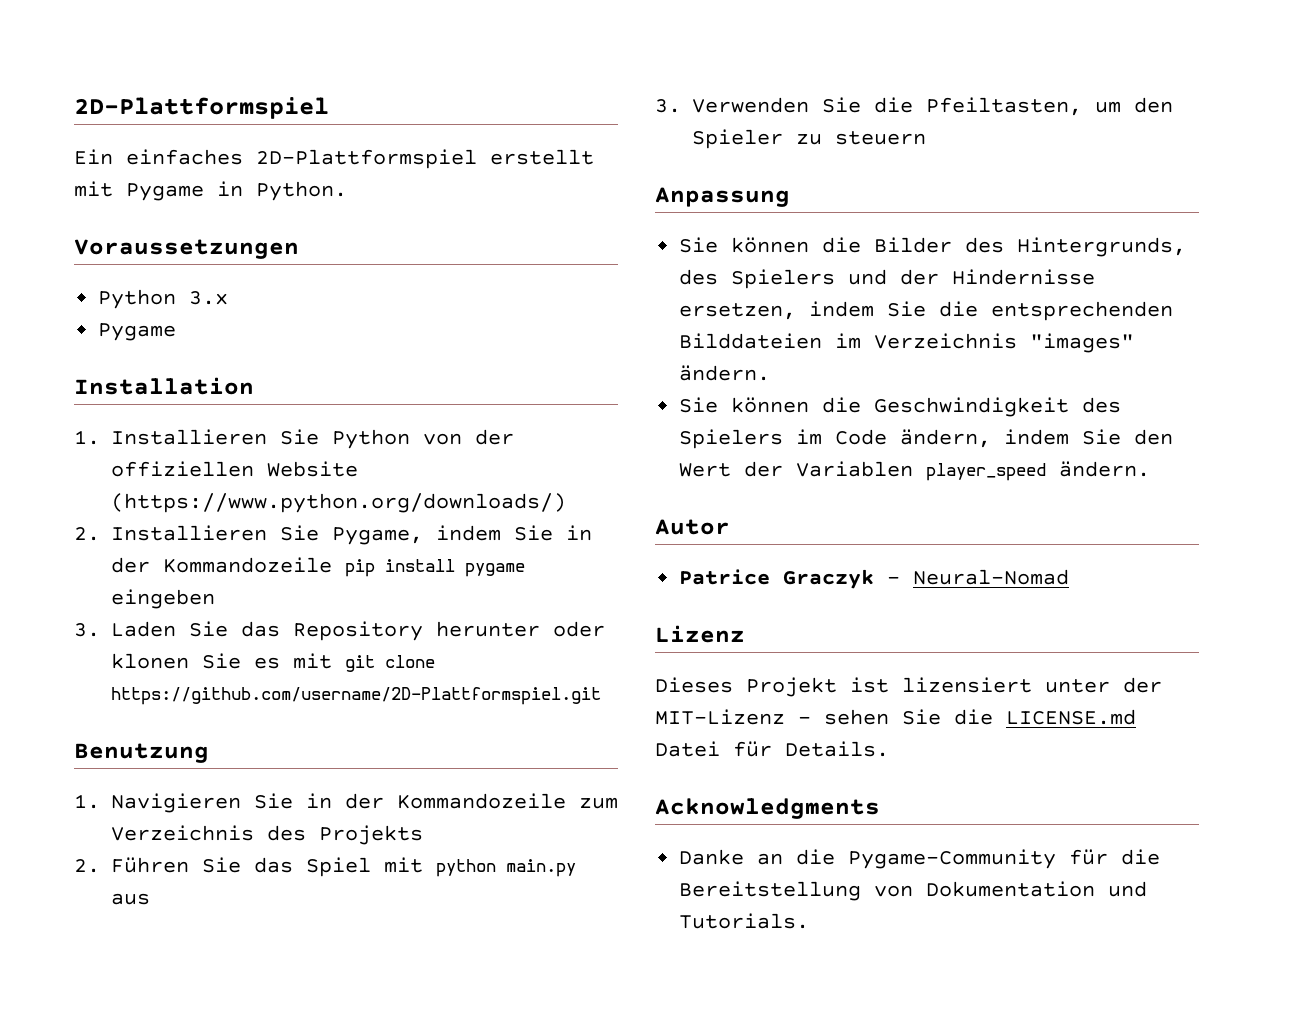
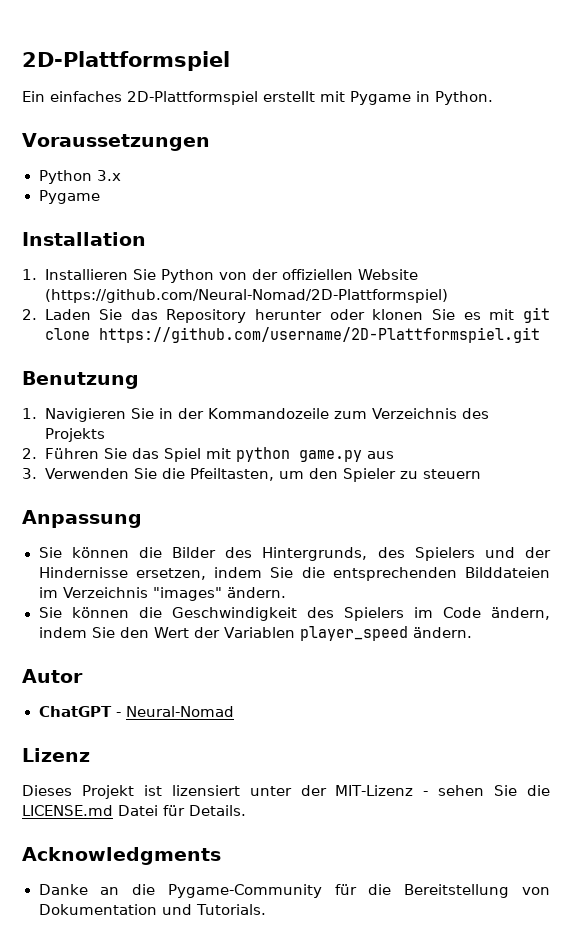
- 1. Installieren Sie Python von der offiziellen Website (https://www.python.org/downloads/)
- 2. Installieren Sie Pygame, indem Sie in der Kommandozeile pip install pygame eingeben
- 3. Laden Sie das Repository herunter oder klonen Sie es mit git clone https://github.com/username/2D-Plattformspiel.git
+ 1. Installieren Sie Python von der offiziellen Website (https://github.com/Neural-Nomad/2D-Plattformspiel)
+ 2. Laden Sie das Repository herunter oder klonen Sie es mit git clone https://github.com/username/2D-Plattformspiel.git
- 2. Führen Sie das Spiel mit python main.py aus
+ 2. Führen Sie das Spiel mit python game.py aus
- Patrice Graczyk - Neural-Nomad
+ ChatGPT - Neural-Nomad

